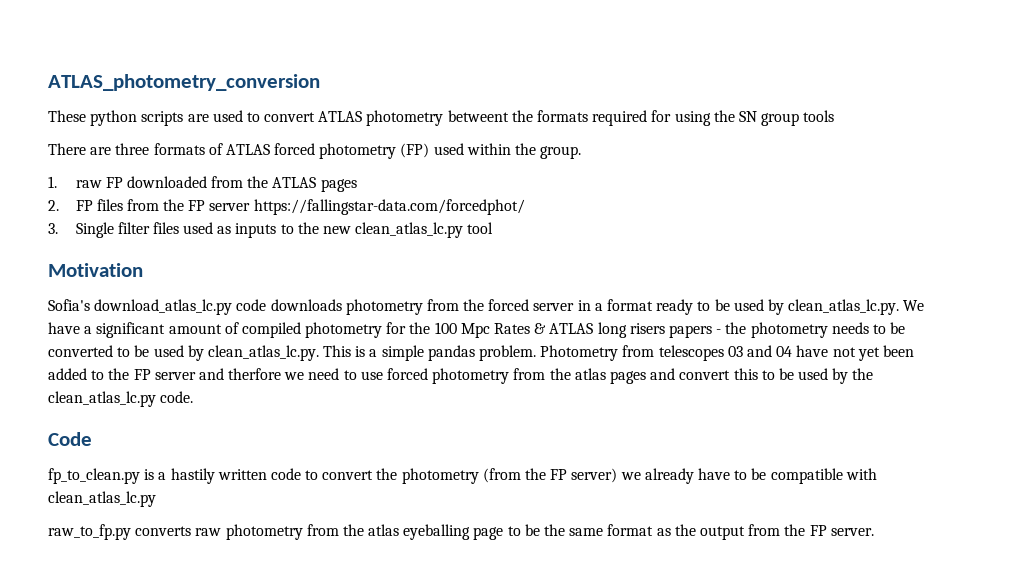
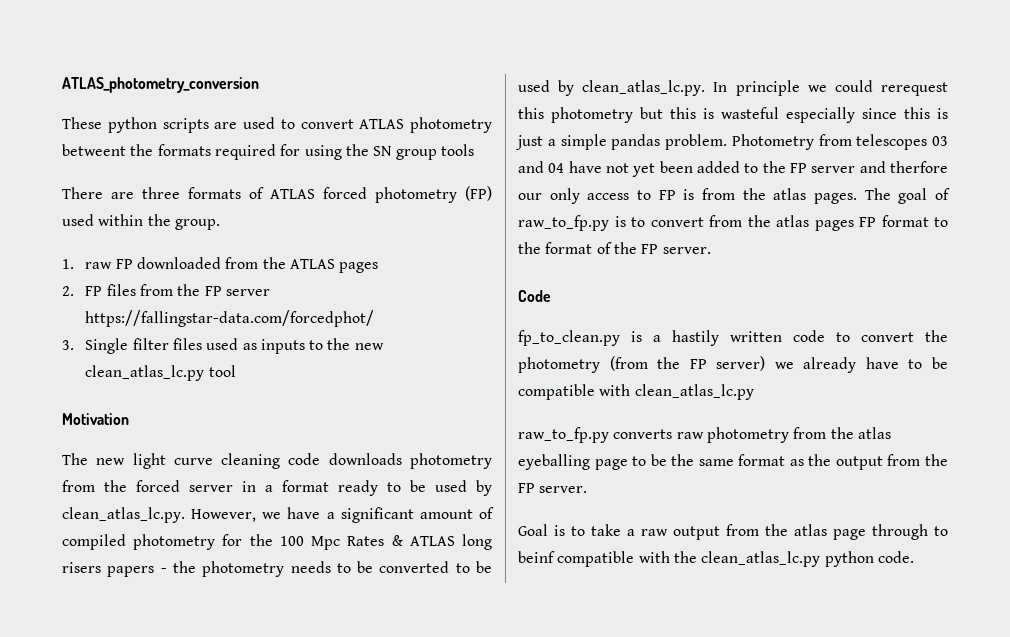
- Sofia's download_atlas_lc.py code downloads photometry from the forced server in a format ready to be used by clean_atlas_lc.py. We have a significant amount of compiled photometry for the 100 Mpc Rates & ATLAS long risers papers - the photometry needs to be converted to be used by clean_atlas_lc.py. This is a simple pandas problem.
+ The new light curve cleaning code downloads photometry from the forced server in a format ready to be used by clean_atlas_lc.py. However, we have a significant amount of compiled photometry for the 100 Mpc Rates & ATLAS long risers papers - the photometry needs to be converted to be used by clean_atlas_lc.py. In principle we could rerequest this photometry but this is wasteful especially since this is just a simple pandas problem.
- Photometry from telescopes 03 and 04 have not yet been added to the FP server and therfore we need to use forced photometry from the atlas pages and convert this to be used by the clean_atlas_lc.py code.
+ Photometry from telescopes 03 and 04 have not yet been added to the FP server and therfore our only access to FP is from the atlas pages. The goal of raw_to_fp.py is to convert from the atlas pages FP format to the format of the FP server.
+ Goal is to take a raw output from the atlas page through to beinf compatible with the clean_atlas_lc.py python code.

